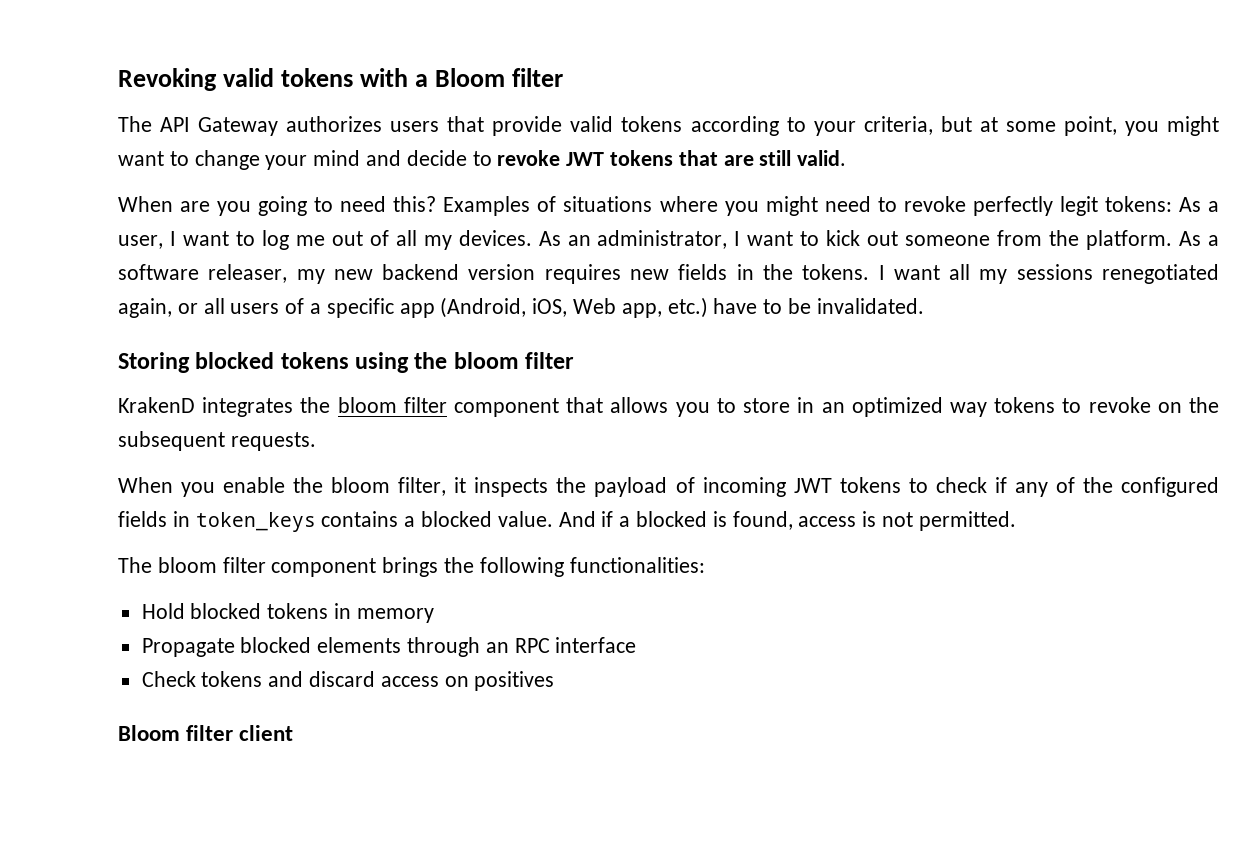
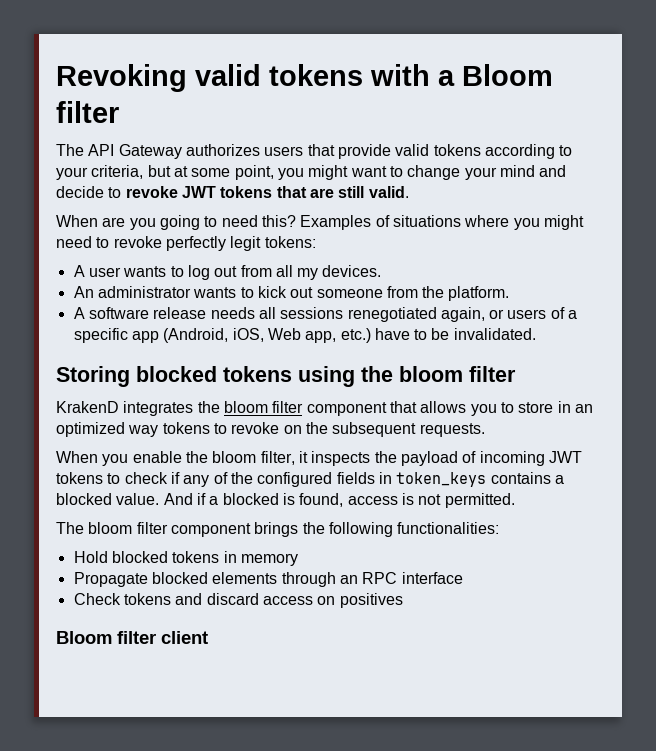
- Examples of situations where you might need to revoke perfectly legit tokens: As a user, I want to log me out of all my devices. As an administrator, I want to kick out someone from the platform. As a software releaser, my new backend version requires new fields in the tokens. I want all my sessions renegotiated again, or all users of a specific app (Android, iOS, Web app, etc.) have to be invalidated.
+ Examples of situations where you might need to revoke perfectly legit tokens:
+ A user wants to log out from all my devices.
+ An administrator wants to kick out someone from the platform.
+ A software release needs all sessions renegotiated again, or users of a specific app (Android, iOS, Web app, etc.) have to be invalidated.

